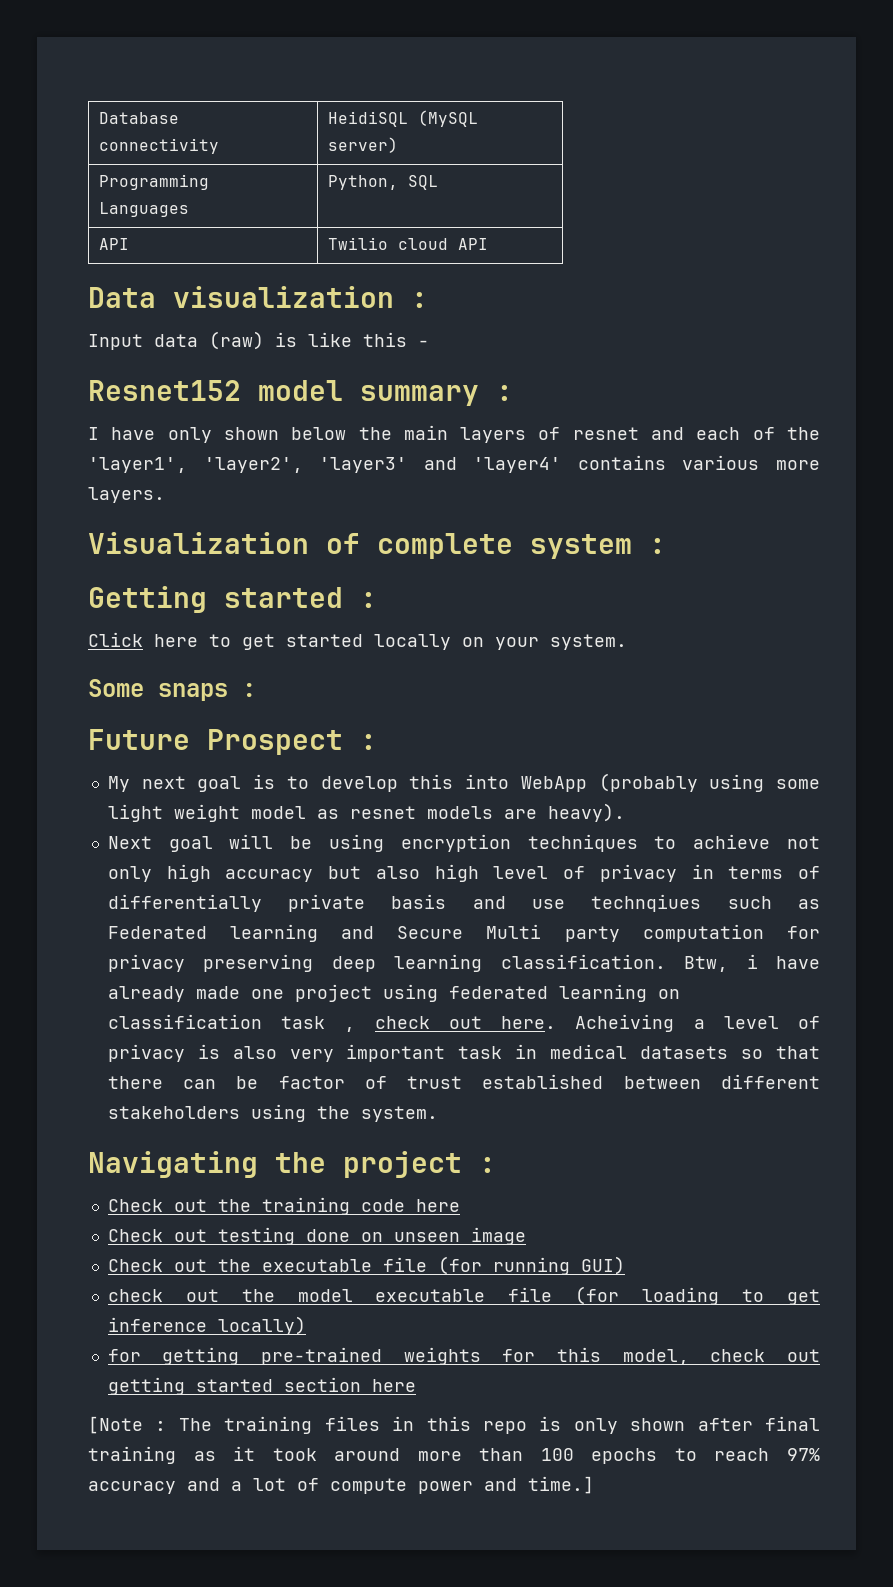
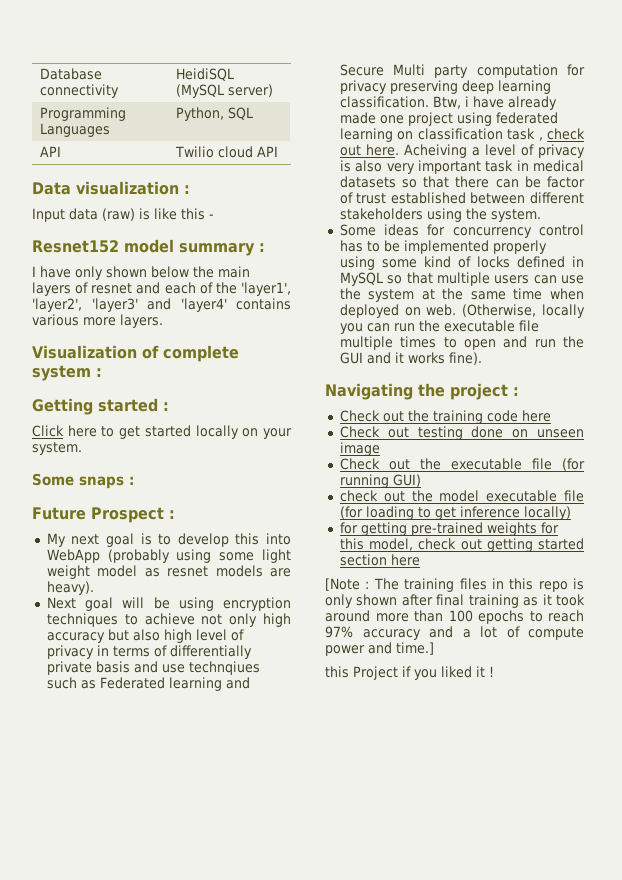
+ Some ideas for concurrency control has to be implemented properly using some kind of locks defined in MySQL so that multiple users can use the system at the same time when deployed on web. (Otherwise, locally you can run the executable file multiple times to open and run the GUI and it works fine).
+ this Project if you liked it !

